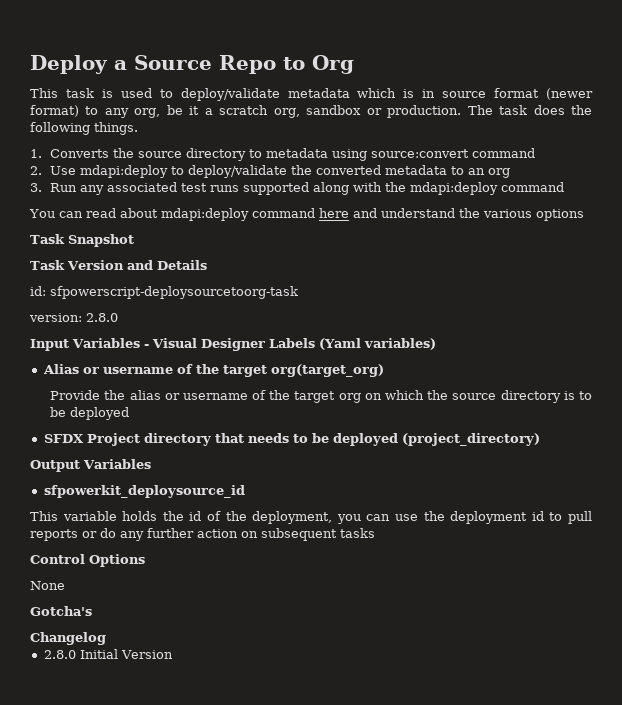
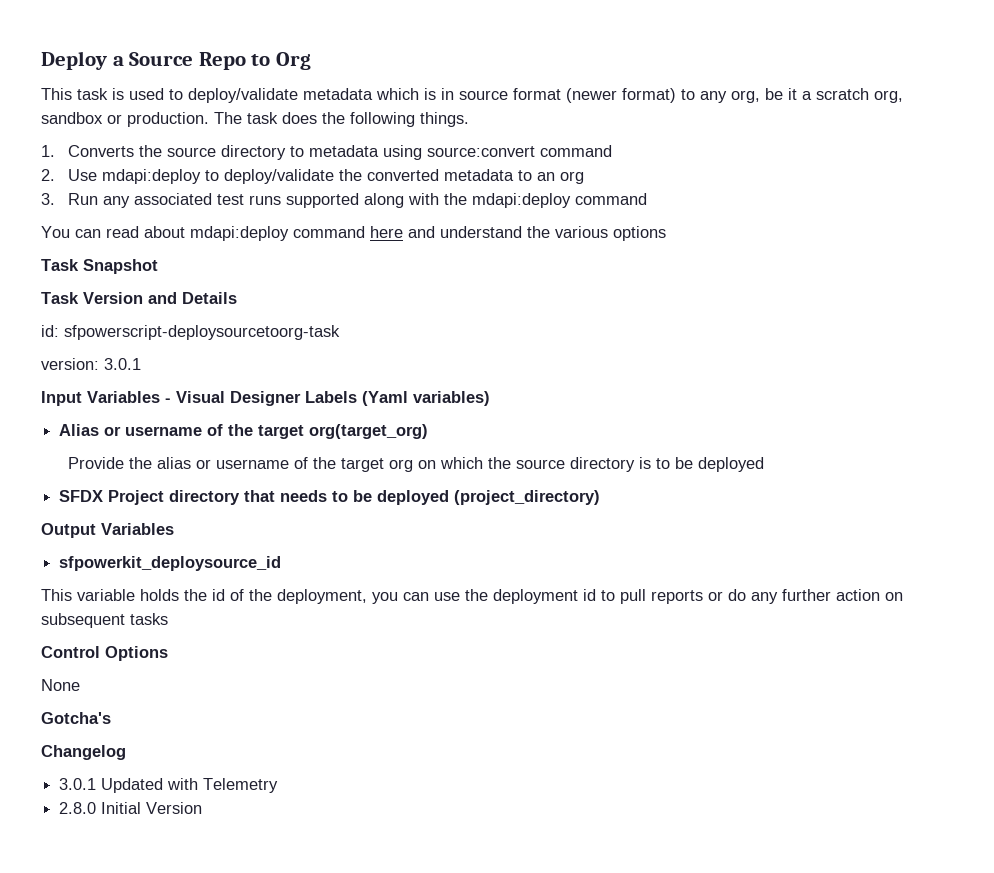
- version: 2.8.0
+ version: 3.0.1
+ 3.0.1 Updated with Telemetry

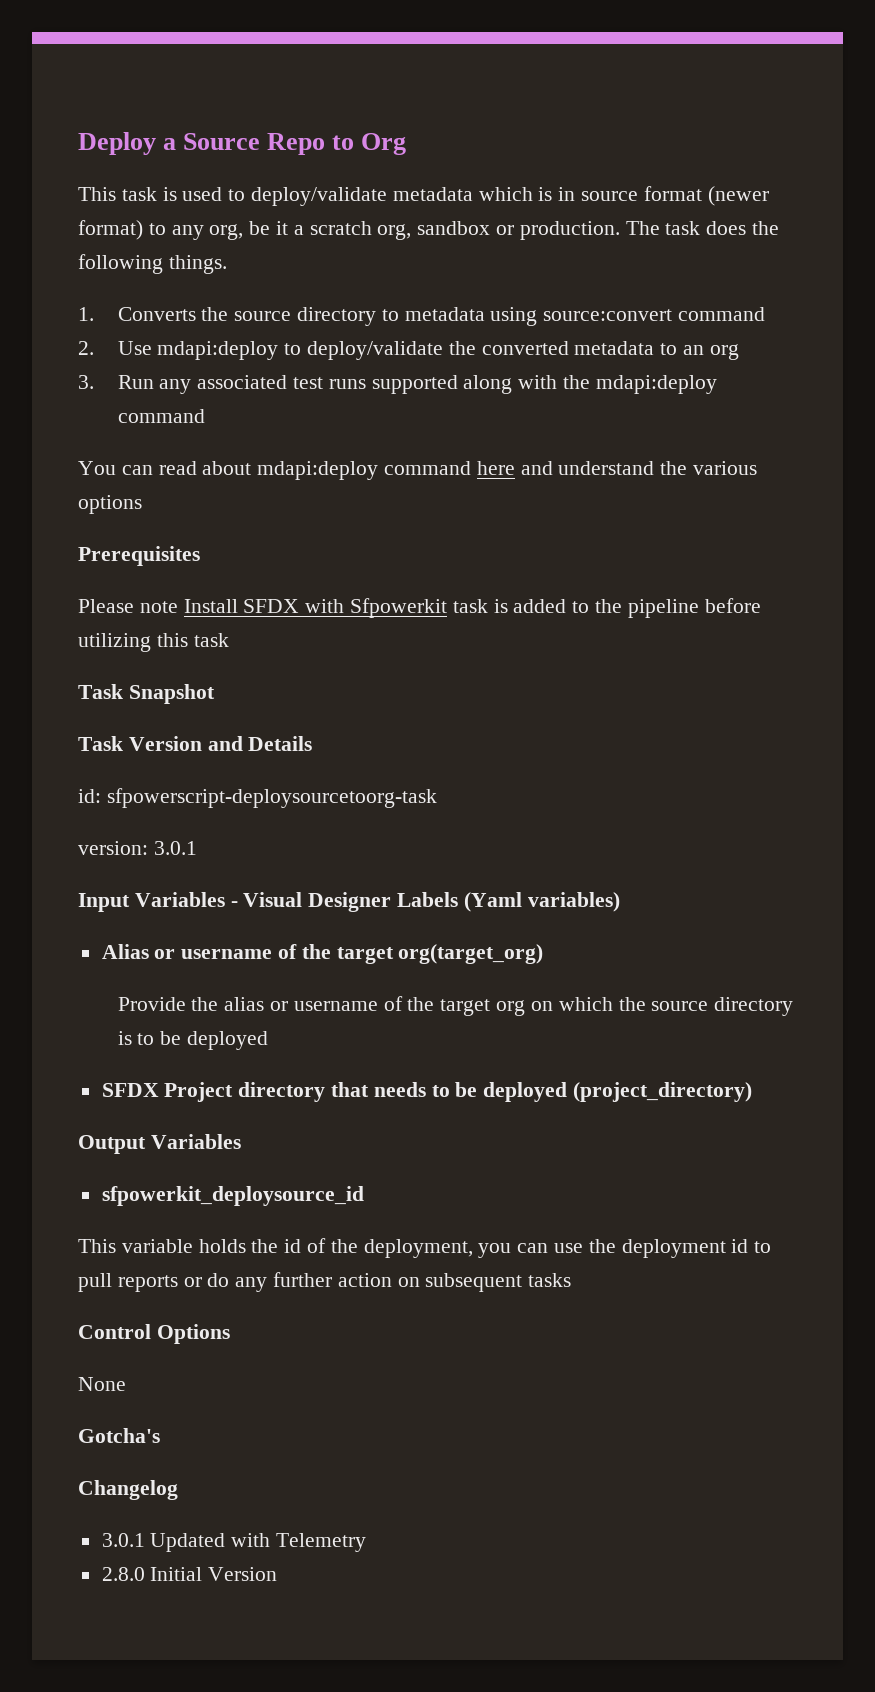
+ Prerequisites
+ Please note Install SFDX with Sfpowerkit task is added to the pipeline before utilizing this task

